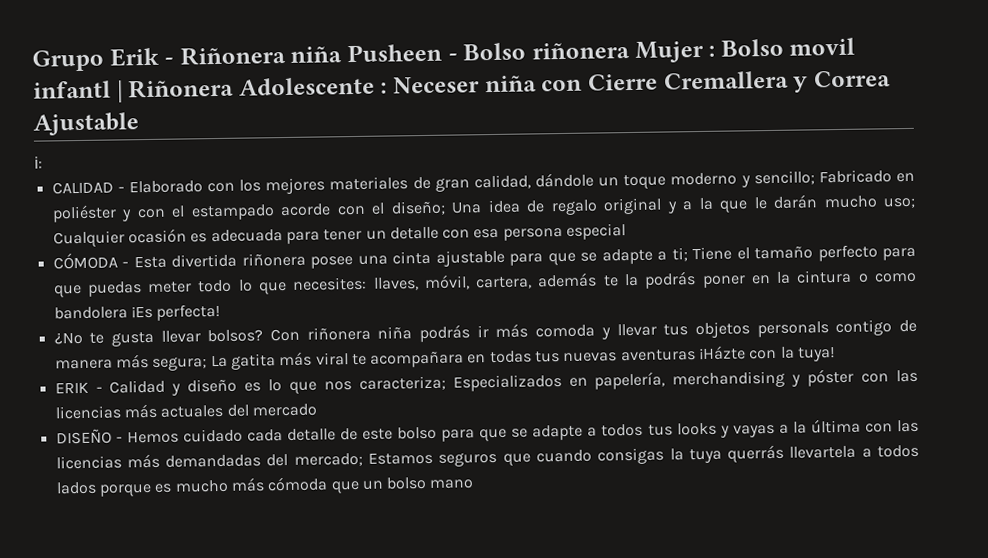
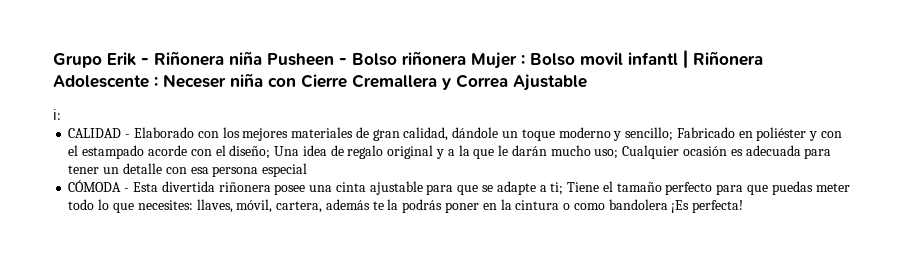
- ¿No te gusta llevar bolsos? Con riñonera niña podrás ir más comoda y llevar tus objetos personals contigo de manera más segura; La gatita más viral te acompañara en todas tus nuevas aventuras ¡Házte con la tuya!
- ERIK - Calidad y diseño es lo que nos caracteriza; Especializados en papelería, merchandising y póster con las licencias más actuales del mercado
- DISEÑO - Hemos cuidado cada detalle de este bolso para que se adapte a todos tus looks y vayas a la última con las licencias más demandadas del mercado; Estamos seguros que cuando consigas la tuya querrás llevartela a todos lados porque es mucho más cómoda que un bolso mano

